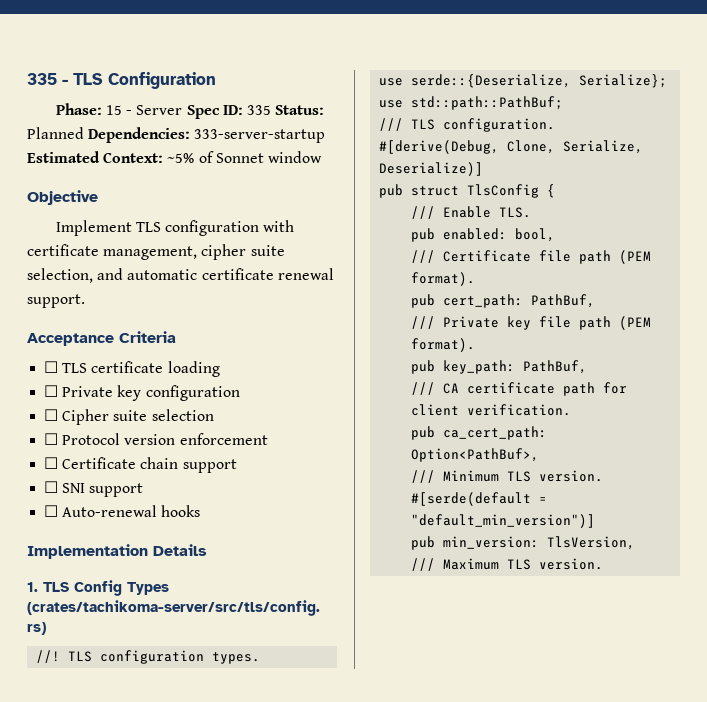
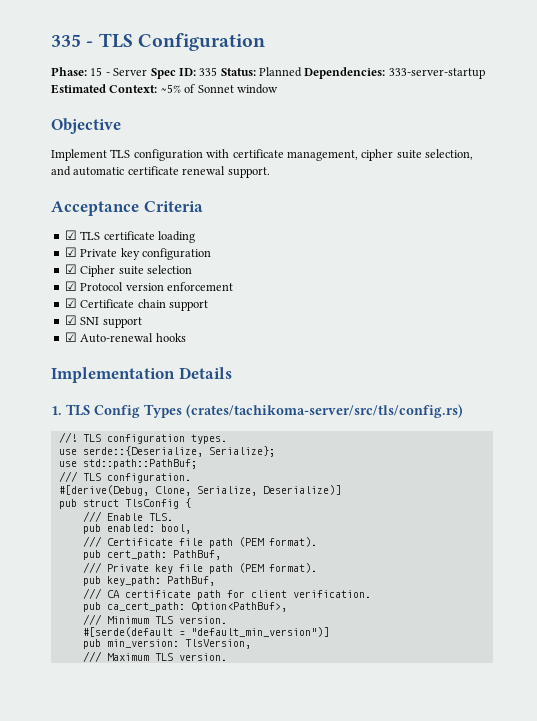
- ☐ TLS certificate loading
+ ☑ TLS certificate loading
- ☐ Private key configuration
+ ☑ Private key configuration
- ☐ Cipher suite selection
+ ☑ Cipher suite selection
- ☐ Protocol version enforcement
+ ☑ Protocol version enforcement
- ☐ Certificate chain support
+ ☑ Certificate chain support
- ☐ SNI support
+ ☑ SNI support
- ☐ Auto-renewal hooks
+ ☑ Auto-renewal hooks

